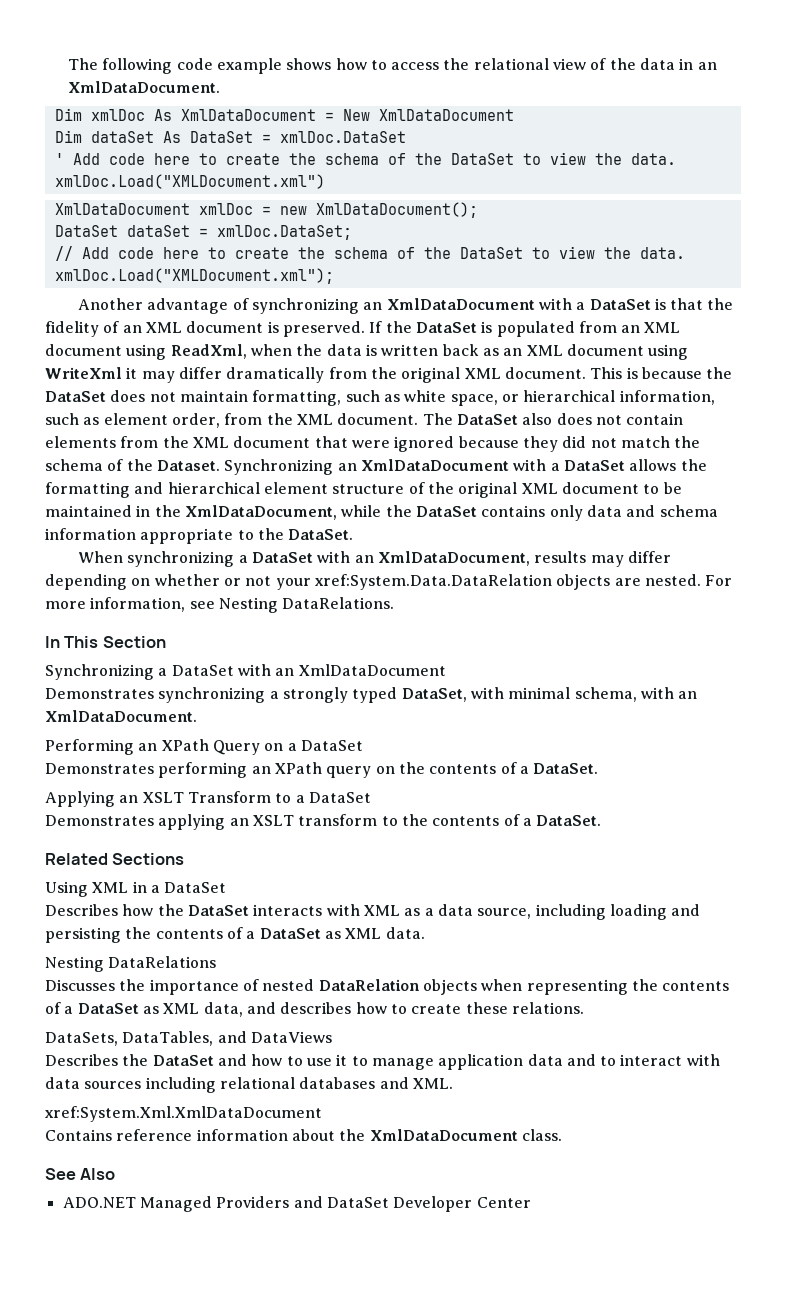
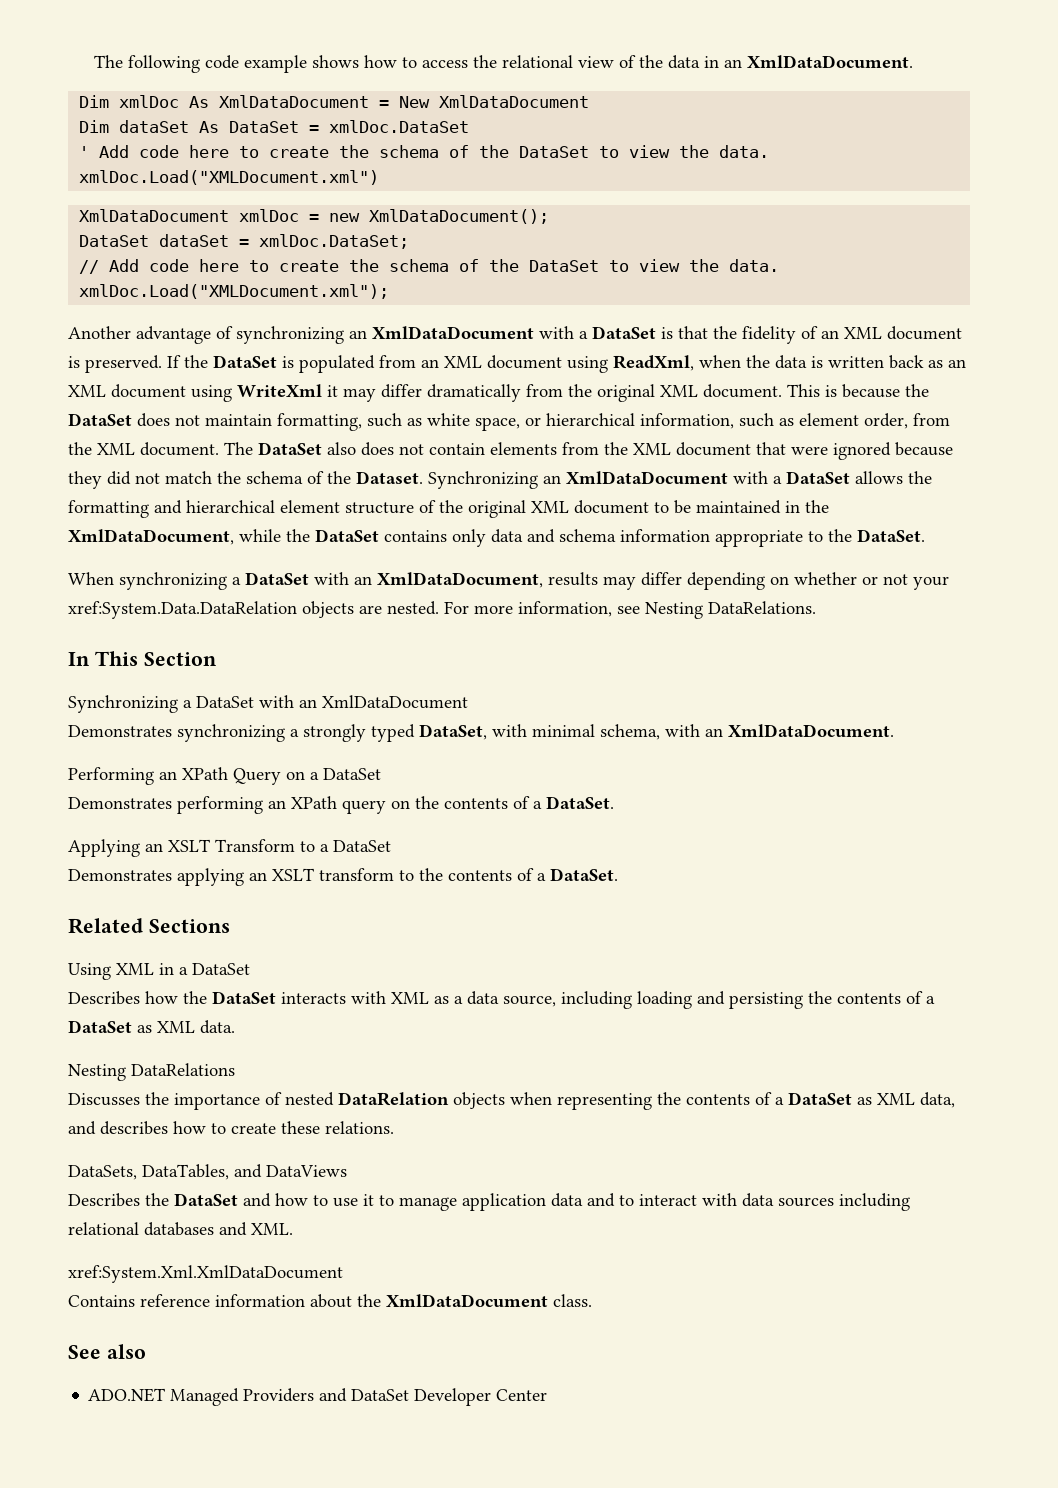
- See Also
+ See also

